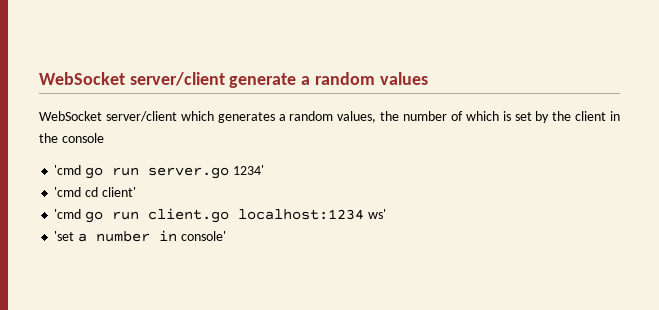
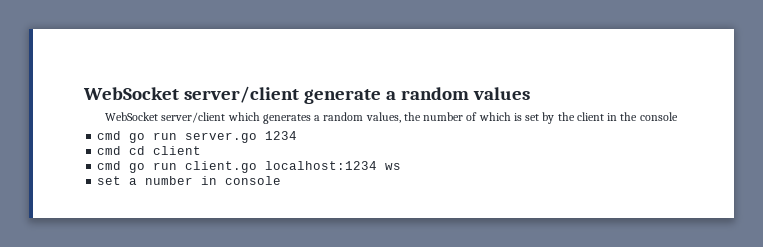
- 'cmd go run server.go 1234'
- 'cmd cd client'
- 'cmd go run client.go localhost:1234 ws'
- 'set a number in console'
+ cmd go run server.go 1234
+ cmd cd client
+ cmd go run client.go localhost:1234 ws
+ set a number in console

